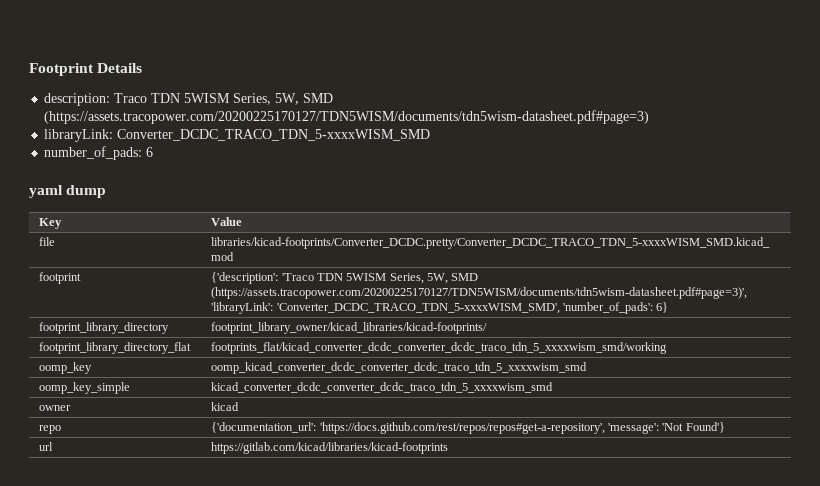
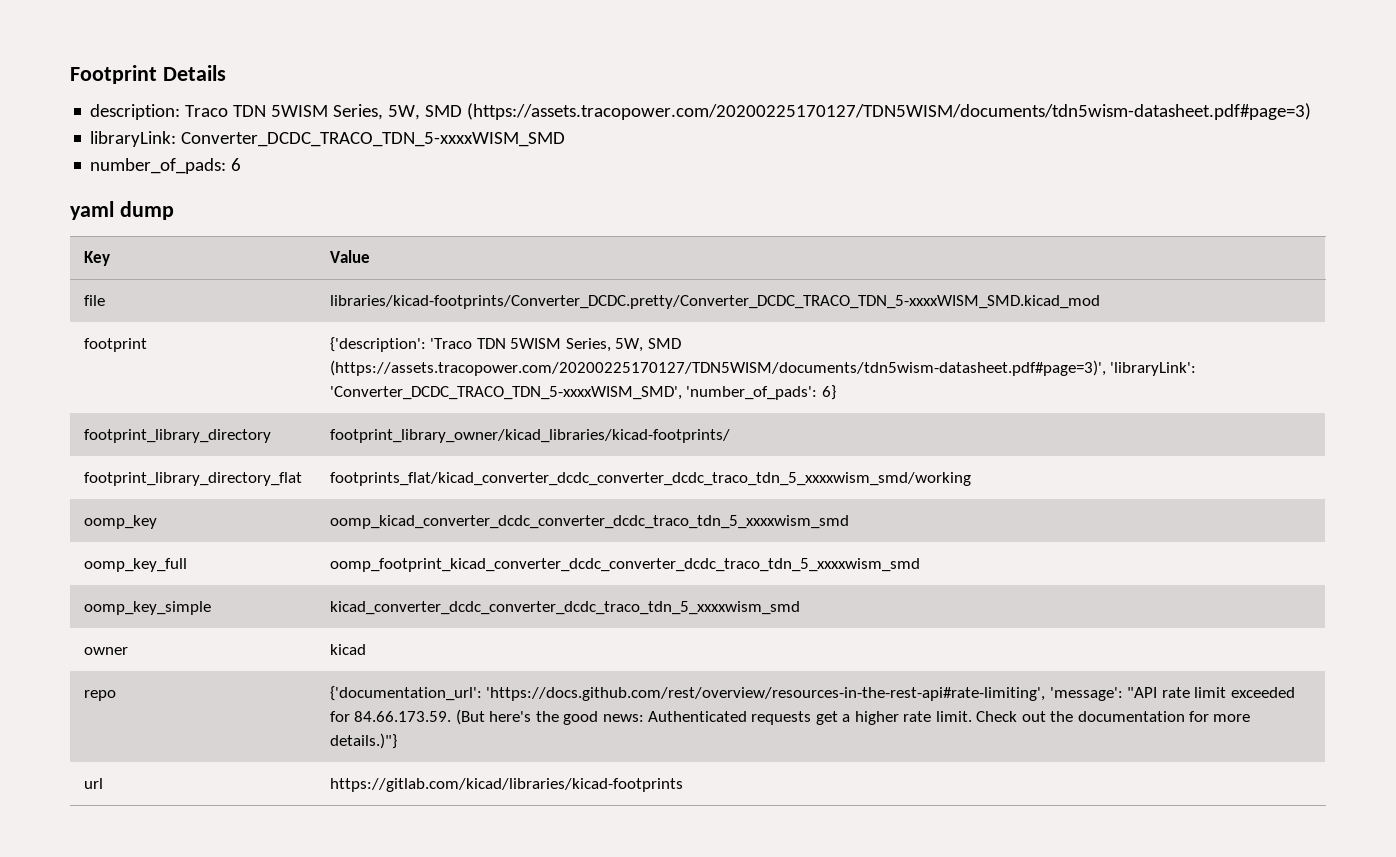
+ oomp_key_full | oomp_footprint_kicad_converter_dcdc_converter_dcdc_traco_tdn_5_xxxxwism_smd
- repo | {'documentation_url': 'https://docs.github.com/rest/repos/repos#get-a-repository', 'message': 'Not Found'}
+ repo | {'documentation_url': 'https://docs.github.com/rest/overview/resources-in-the-rest-api#rate-limiting', 'message': "API rate limit exceeded for 84.66.173.59. (But here's the good news: Authenticated requests get a higher rate limit. Check out the documentation for more details.)"}

